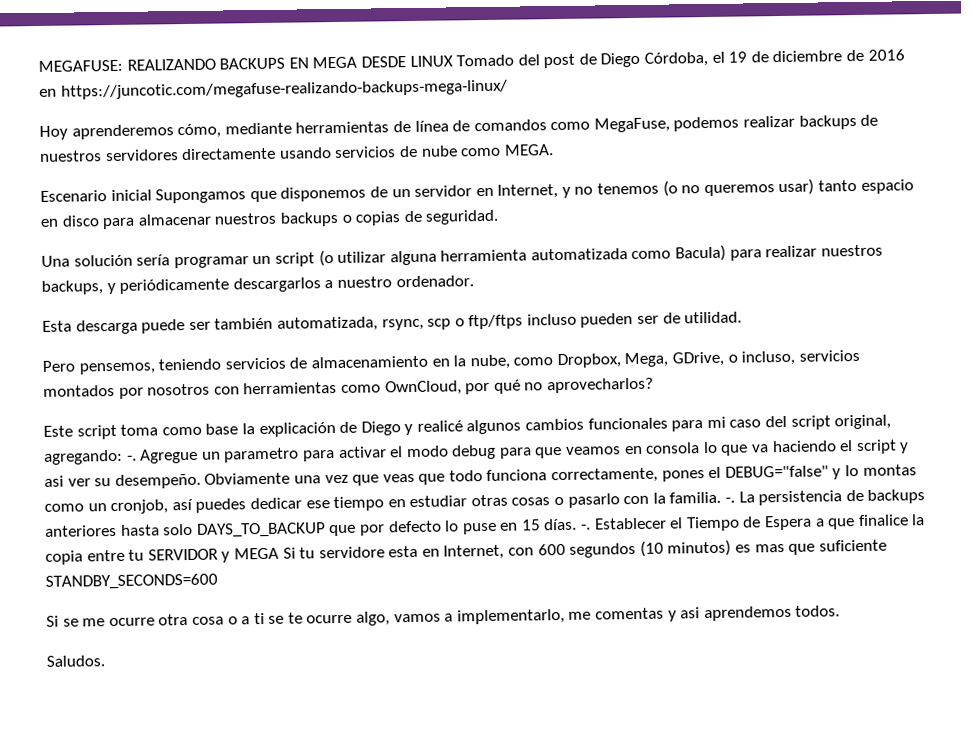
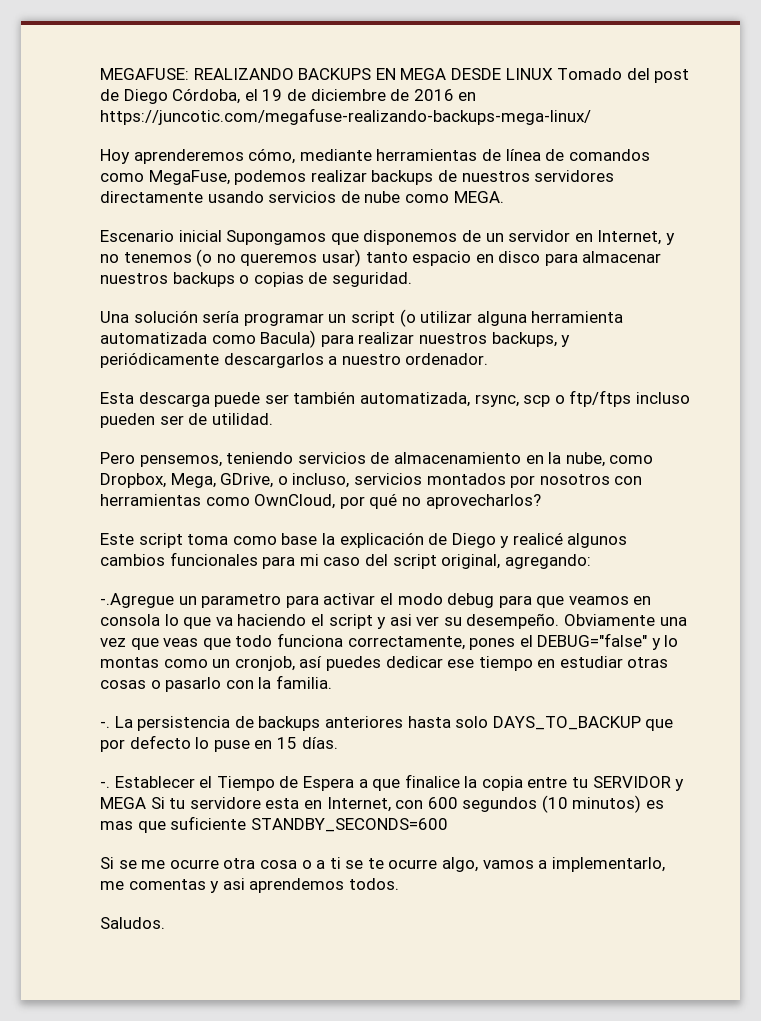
- Este script toma como base la explicación de Diego y realicé algunos cambios funcionales para mi caso del script original, agregando: -. Agregue un parametro para activar el modo debug para que veamos en consola lo que va haciendo el script y asi ver su desempeño.
+ Este script toma como base la explicación de Diego y realicé algunos cambios funcionales para mi caso del script original, agregando:
+ -.Agregue un parametro para activar el modo debug para que veamos en consola lo que va haciendo el script y asi ver su desempeño.
- Obviamente una vez que veas que todo funciona correctamente, pones el DEBUG="false" y lo montas como un cronjob, así puedes dedicar ese tiempo en estudiar otras cosas o pasarlo con la familia. -.
+ Obviamente una vez que veas que todo funciona correctamente, pones el DEBUG="false" y lo montas como un cronjob, así puedes dedicar ese tiempo en estudiar otras cosas o pasarlo con la familia.
+ -.
- La persistencia de backups anteriores hasta solo DAYS_TO_BACKUP que por defecto lo puse en 15 días. -.
+ La persistencia de backups anteriores hasta solo DAYS_TO_BACKUP que por defecto lo puse en 15 días.
+ -.

